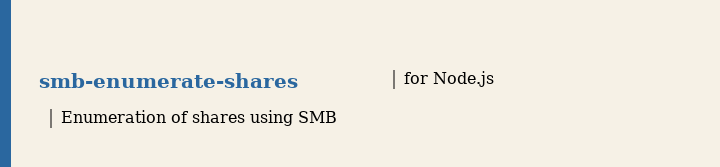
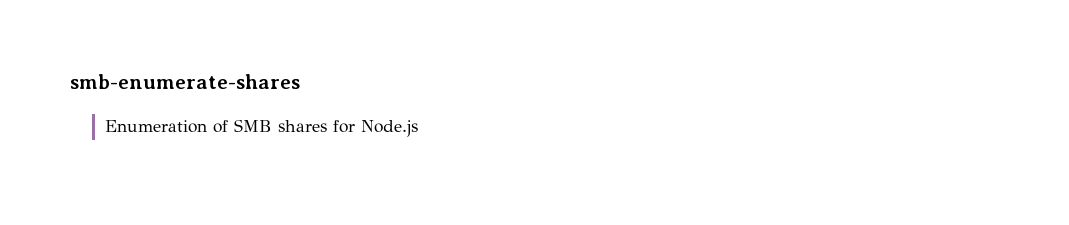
- Enumeration of shares using SMB for Node.js
+ Enumeration of SMB shares for Node.js

